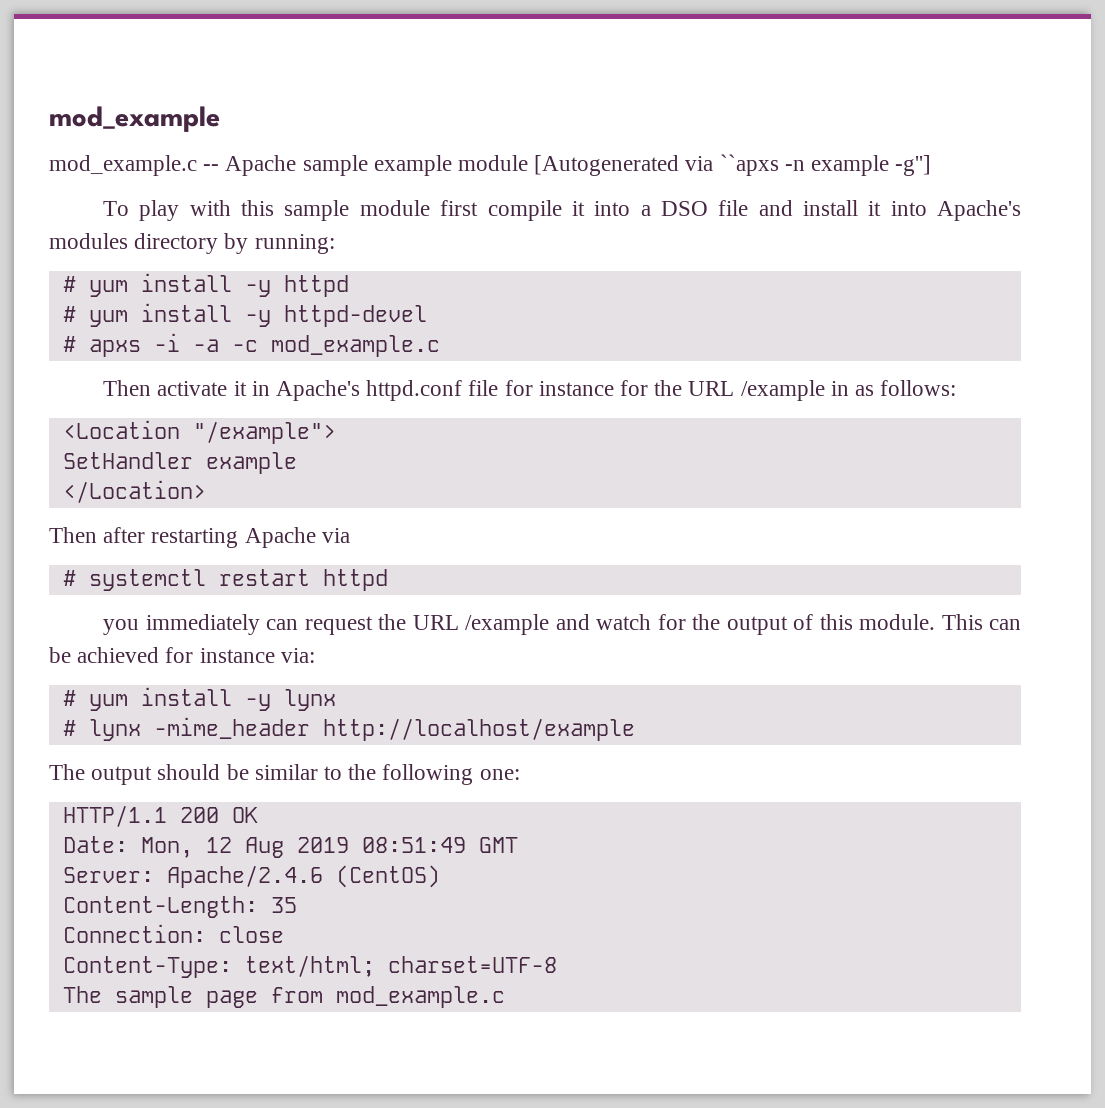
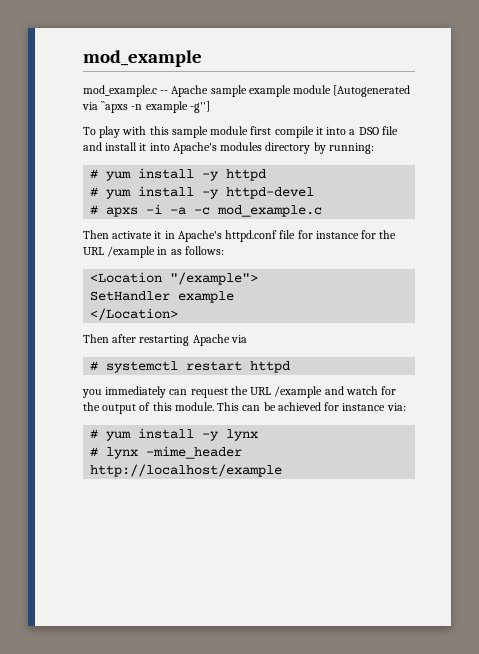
- The output should be similar to the following one:
- HTTP/1.1 200 OK
- Date: Mon, 12 Aug 2019 08:51:49 GMT
- Server: Apache/2.4.6 (CentOS)
- Content-Length: 35
- Connection: close
- Content-Type: text/html; charset=UTF-8
- The sample page from mod_example.c

